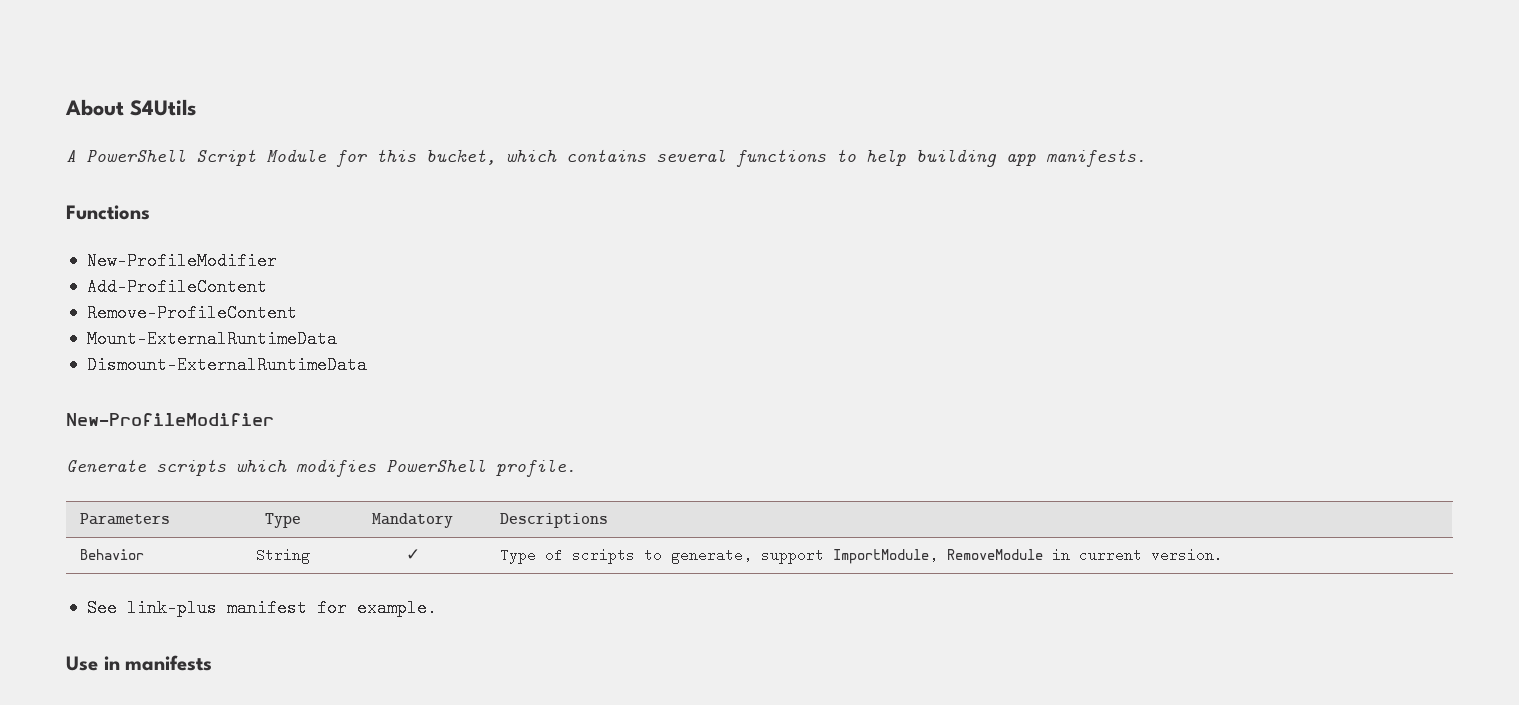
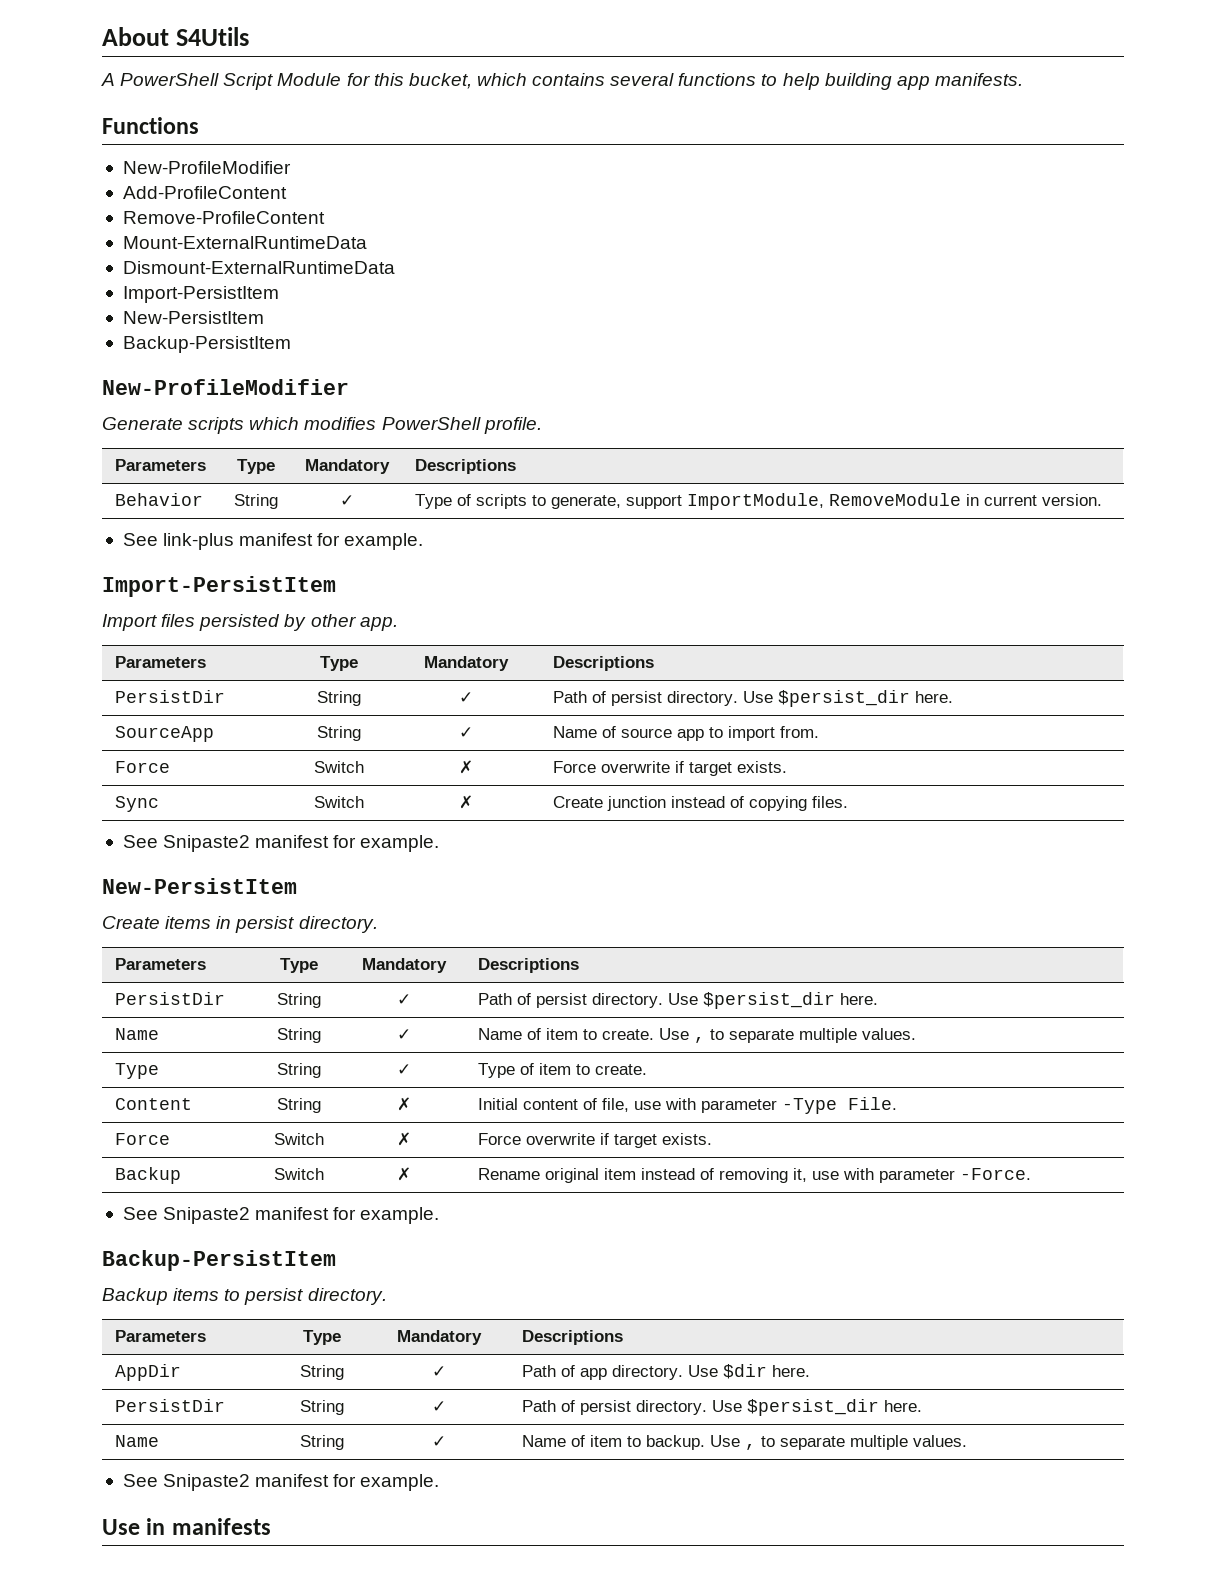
  Dismount-ExternalRuntimeData
+ Import-PersistItem
+ New-PersistItem
+ Backup-PersistItem
  See link-plus manifest for example.
+ Import-PersistItem
+ Import files persisted by other app.
+ Parameters | Type | Mandatory | Descriptions
+ PersistDir | String | ✓ | Path of persist directory. Use $persist_dir here.
+ SourceApp | String | ✓ | Name of source app to import from.
+ Force | Switch | ✗ | Force overwrite if target exists.
+ Sync | Switch | ✗ | Create junction instead of copying files.
+ See Snipaste2 manifest for example.
+ New-PersistItem
+ Create items in persist directory.
+ Parameters | Type | Mandatory | Descriptions
+ PersistDir | String | ✓ | Path of persist directory. Use $persist_dir here.
+ Name | String | ✓ | Name of item to create. Use , to separate multiple values.
+ Type | String | ✓ | Type of item to create.
+ Content | String | ✗ | Initial content of file, use with parameter -Type File.
+ Force | Switch | ✗ | Force overwrite if target exists.
+ Backup | Switch | ✗ | Rename original item instead of removing it, use with parameter -Force.
+ See Snipaste2 manifest for example.
+ Backup-PersistItem
+ Backup items to persist directory.
+ Parameters | Type | Mandatory | Descriptions
+ AppDir | String | ✓ | Path of app directory. Use $dir here.
+ PersistDir | String | ✓ | Path of persist directory. Use $persist_dir here.
+ Name | String | ✓ | Name of item to backup. Use , to separate multiple values.
+ See Snipaste2 manifest for example.

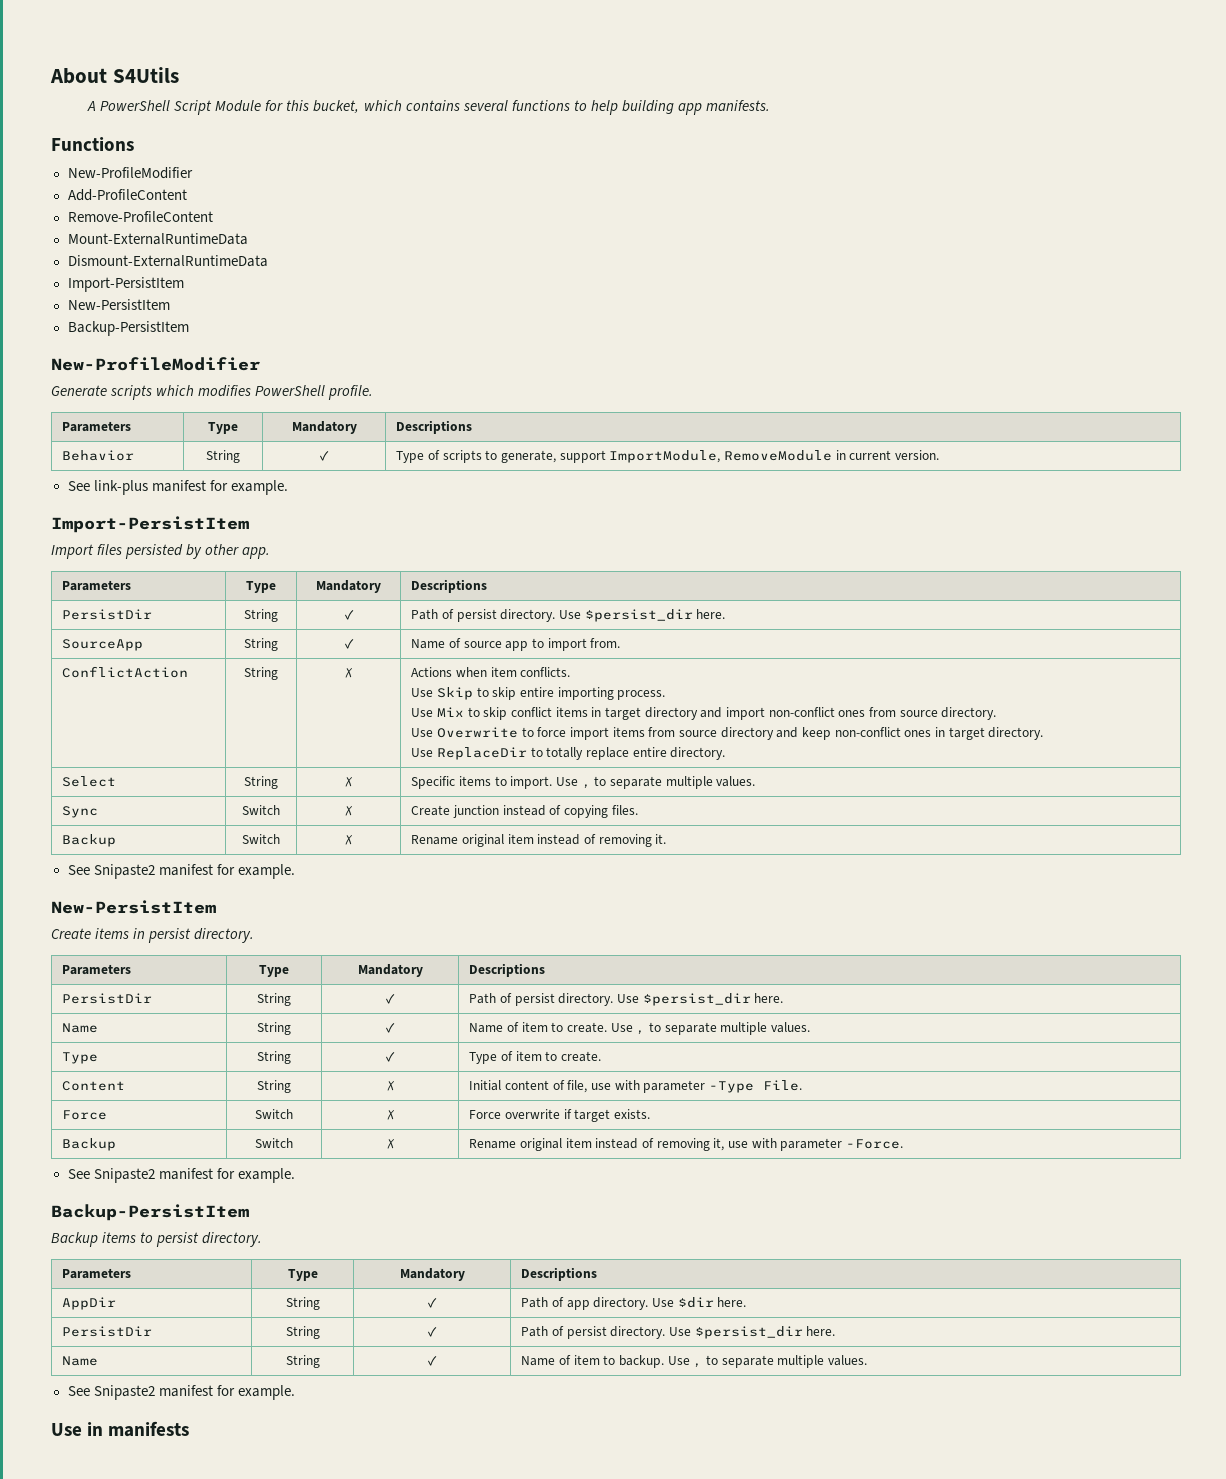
  SourceApp | String | ✓ | Name of source app to import from.
- Force | Switch | ✗ | Force overwrite if target exists.
+ ConflictAction | String | ✗ | Actions when item conflicts.
+ Use Skip to skip entire importing process.
+ Use Mix to skip conflict items in target directory and import non-conflict ones from source directory.
+ Use Overwrite to force import items from source directory and keep non-conflict ones in target directory.
+ Use ReplaceDir to totally replace entire directory.
+ Select | String | ✗ | Specific items to import. Use , to separate multiple values.
+ Backup | Switch | ✗ | Rename original item instead of removing it.

